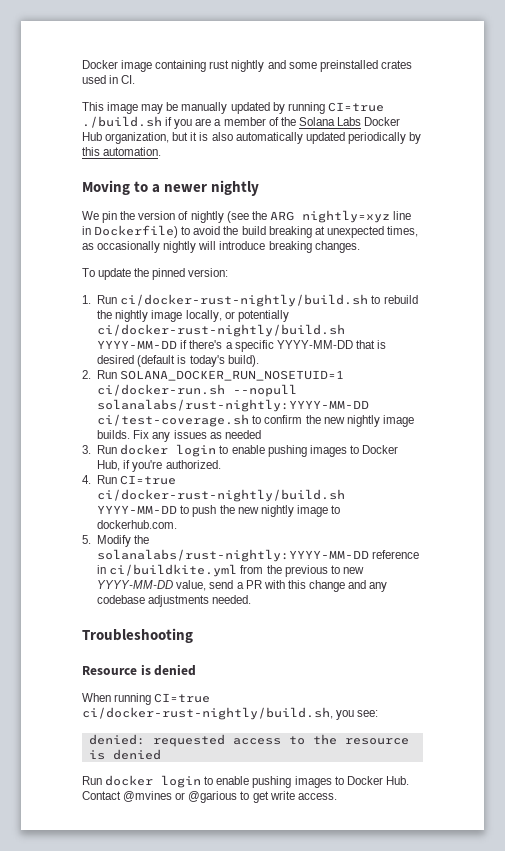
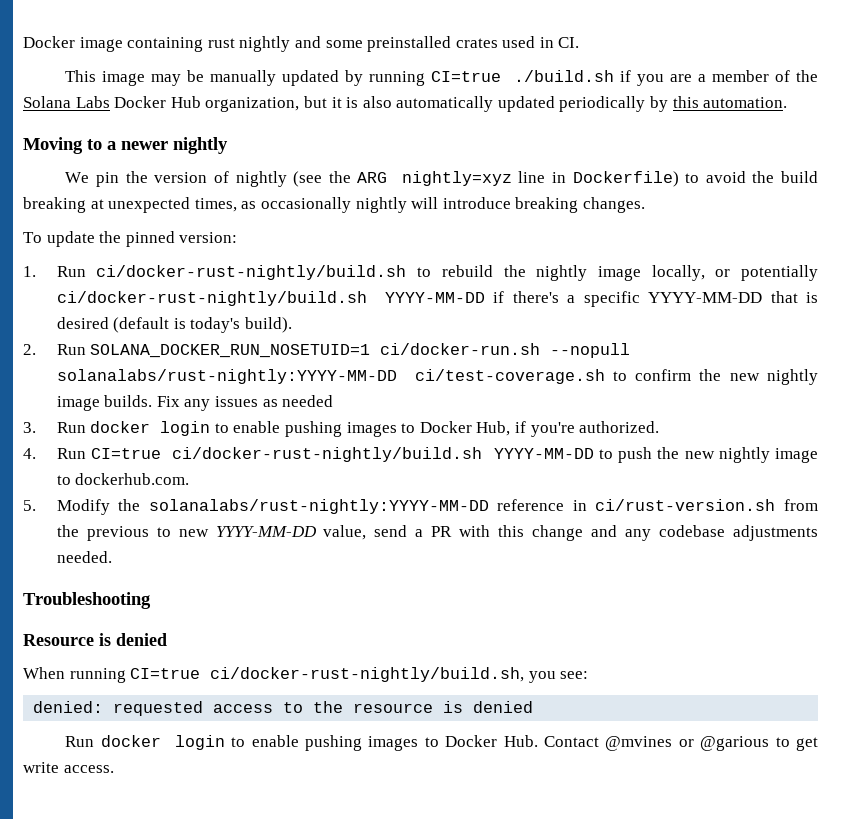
- 5. Modify the solanalabs/rust-nightly:YYYY-MM-DD reference in ci/buildkite.yml from the previous to new YYYY-MM-DD value, send a PR with this change and any codebase adjustments needed.
+ 5. Modify the solanalabs/rust-nightly:YYYY-MM-DD reference in ci/rust-version.sh from the previous to new YYYY-MM-DD value, send a PR with this change and any codebase adjustments needed.

